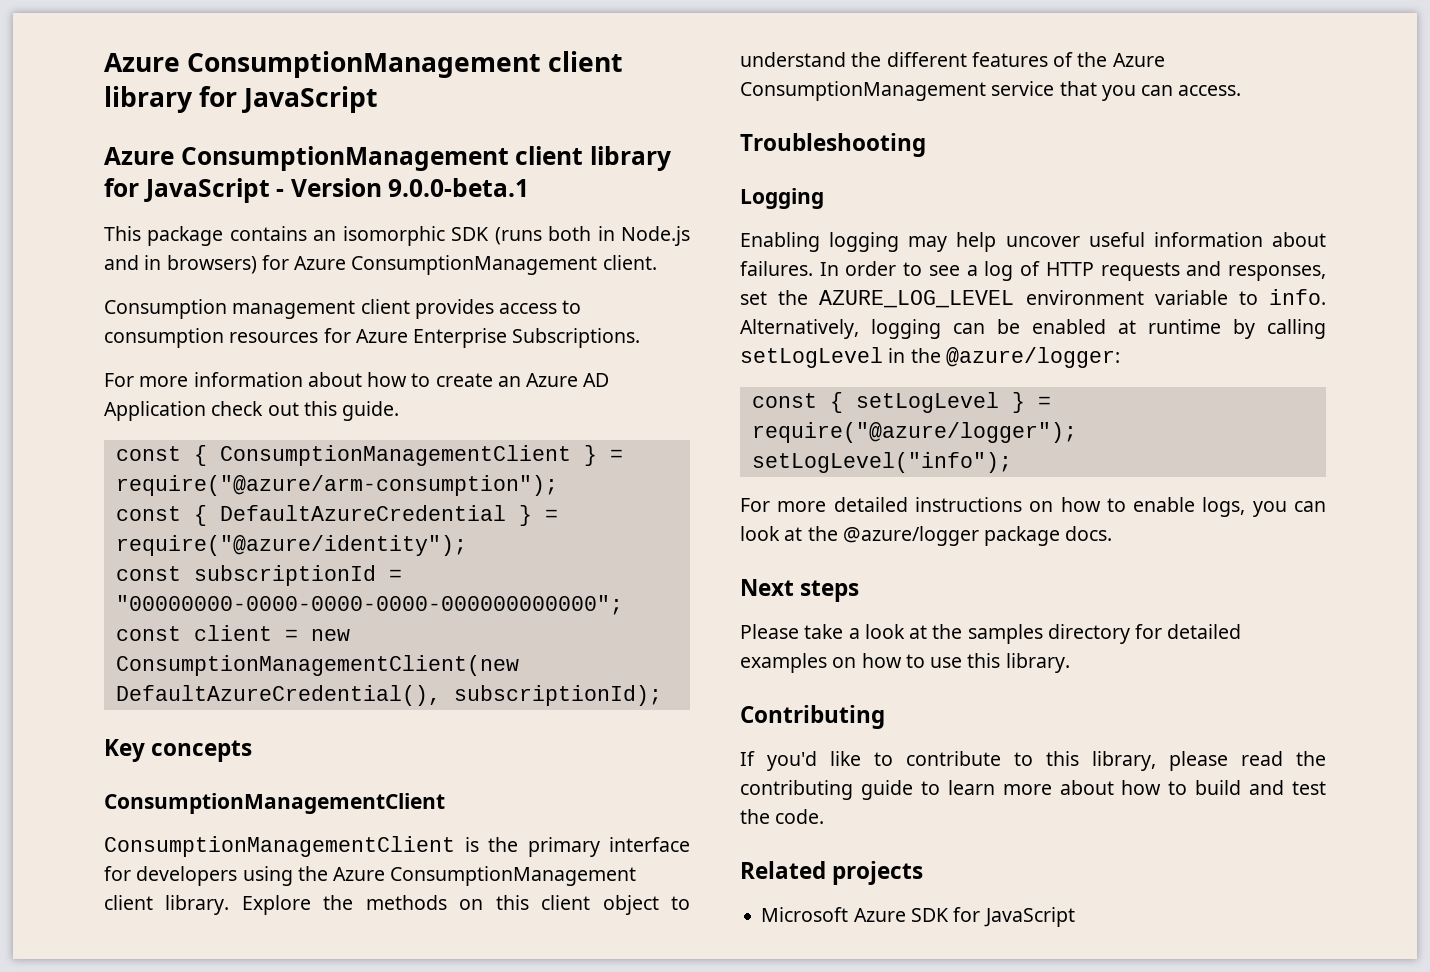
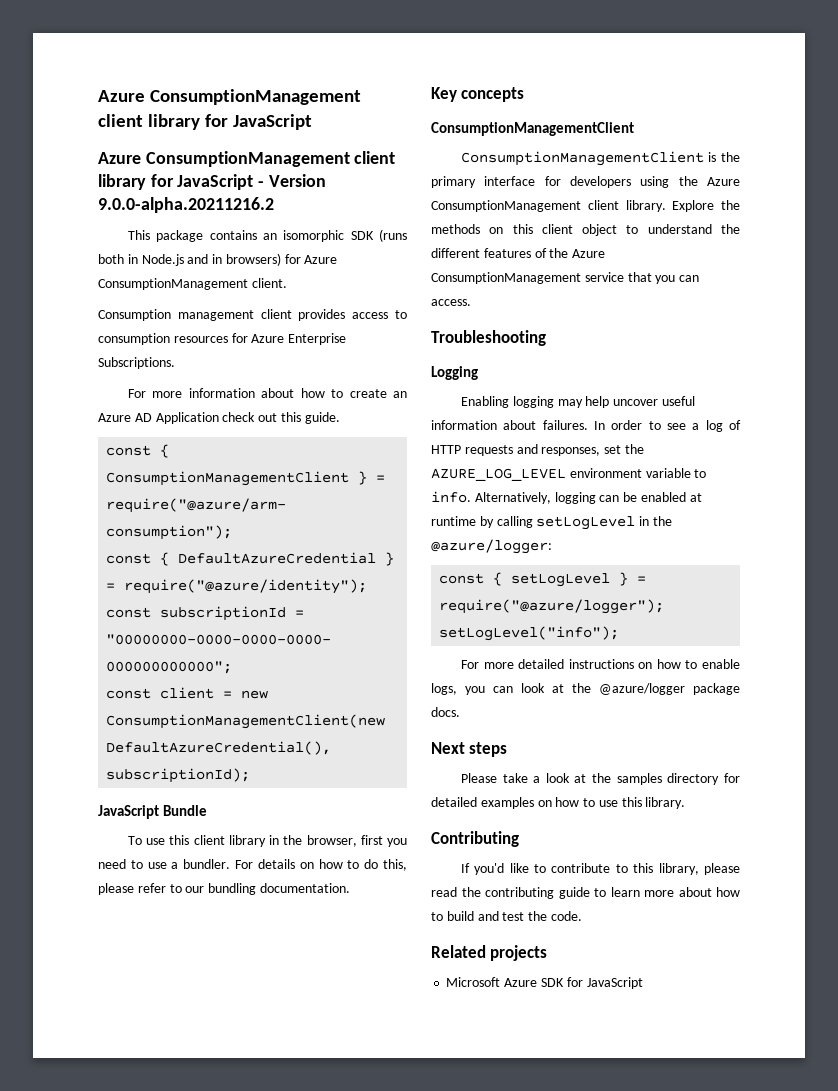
- Azure ConsumptionManagement client library for JavaScript - Version 9.0.0-beta.1
+ Azure ConsumptionManagement client library for JavaScript - Version 9.0.0-alpha.20211216.2
+ JavaScript Bundle
+ To use this client library in the browser, first you need to use a bundler. For details on how to do this, please refer to our bundling documentation.

